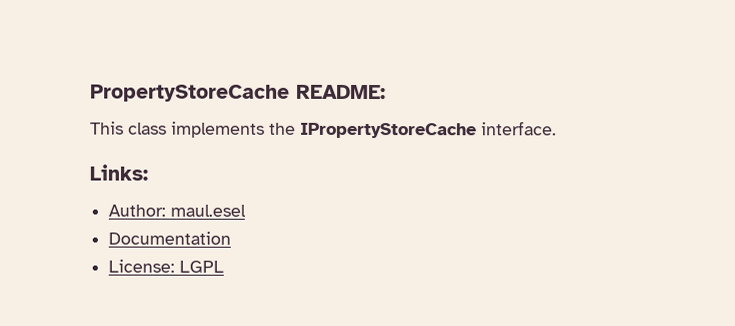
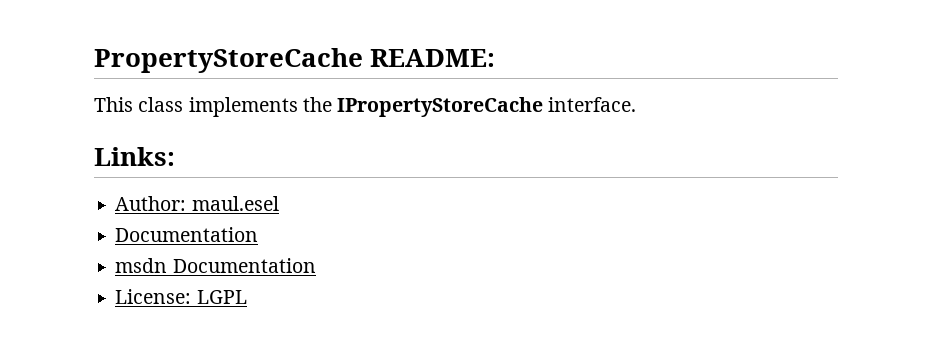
+ msdn Documentation

